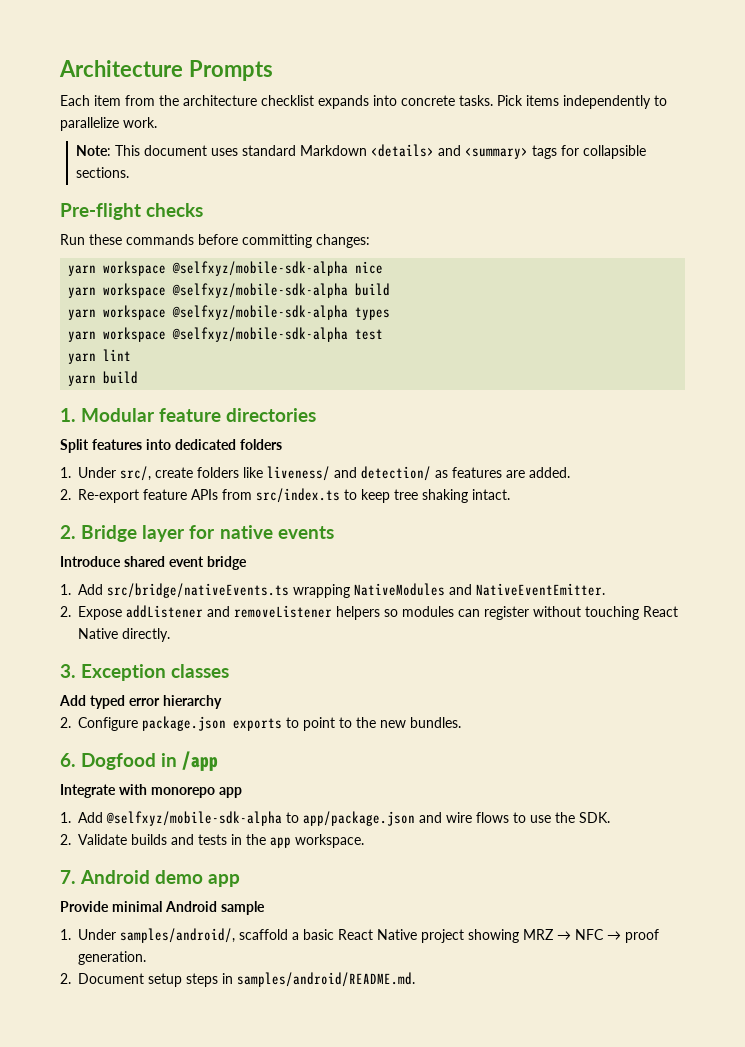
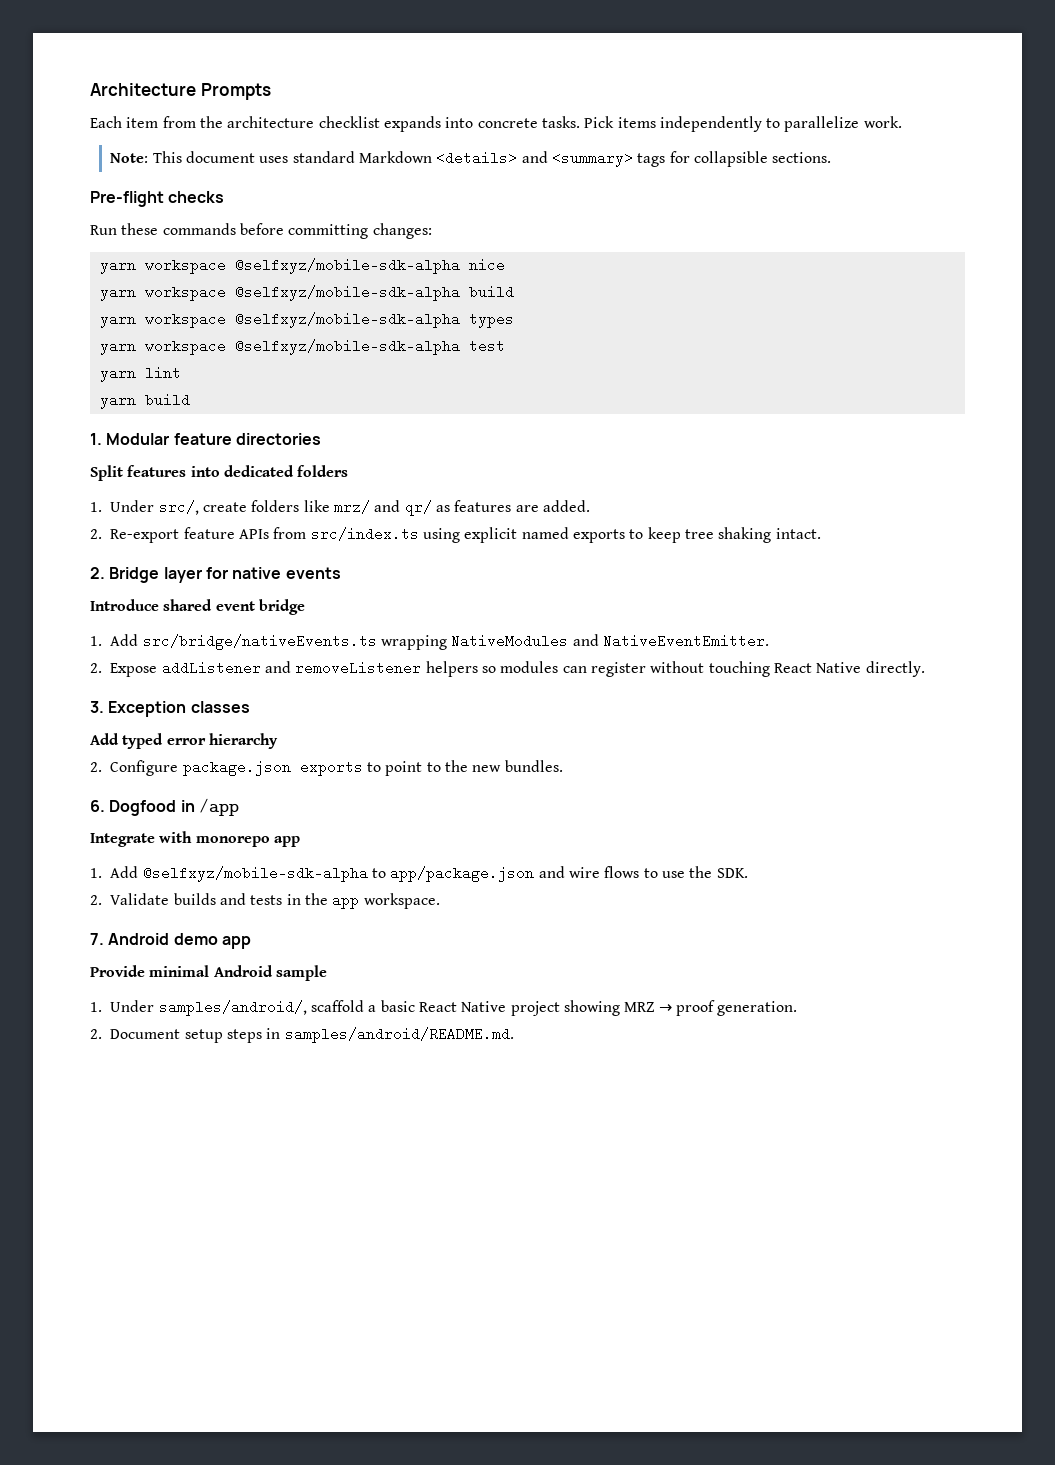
- 1. Under src/, create folders like liveness/ and detection/ as features are added.
+ 1. Under src/, create folders like mrz/ and qr/ as features are added.
- 2. Re-export feature APIs from src/index.ts to keep tree shaking intact.
+ 2. Re-export feature APIs from src/index.ts using explicit named exports to keep tree shaking intact.
- 1. Under samples/android/, scaffold a basic React Native project showing MRZ → NFC → proof generation.
+ 1. Under samples/android/, scaffold a basic React Native project showing MRZ → proof generation.

